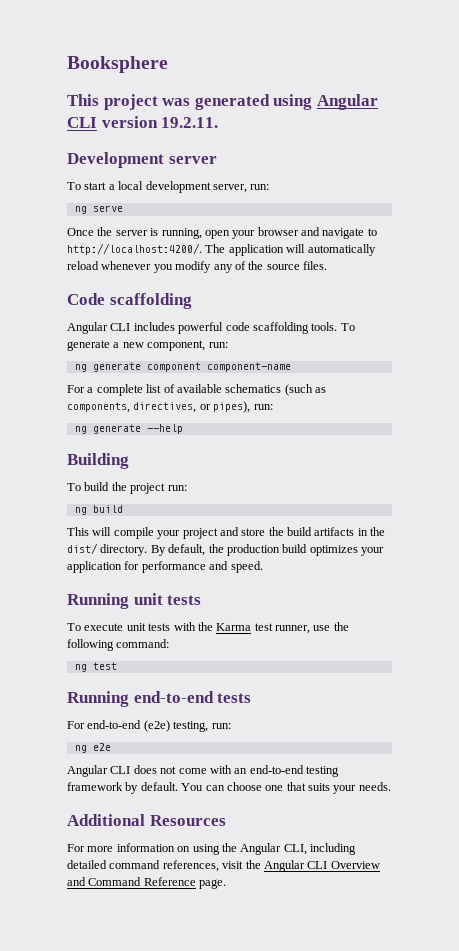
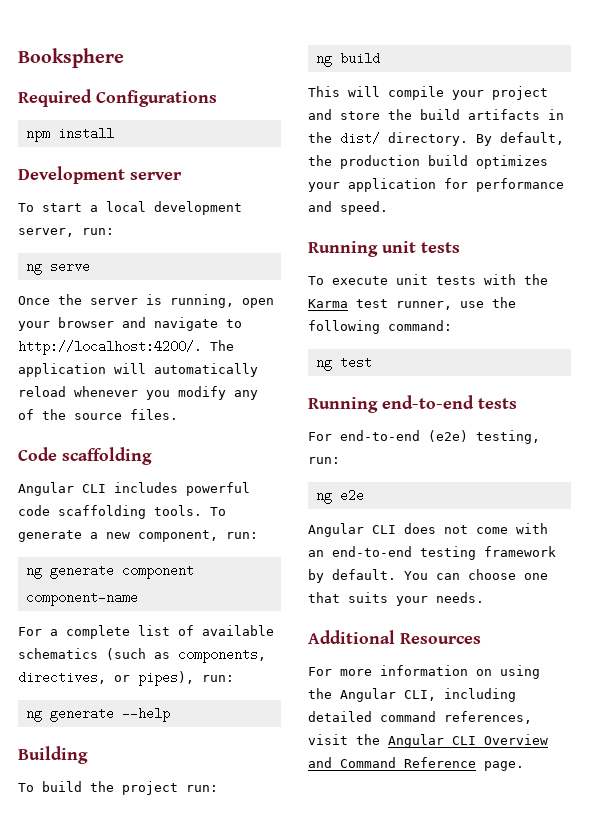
- This project was generated using Angular CLI version 19.2.11.
+ Required Configurations
+ npm install

